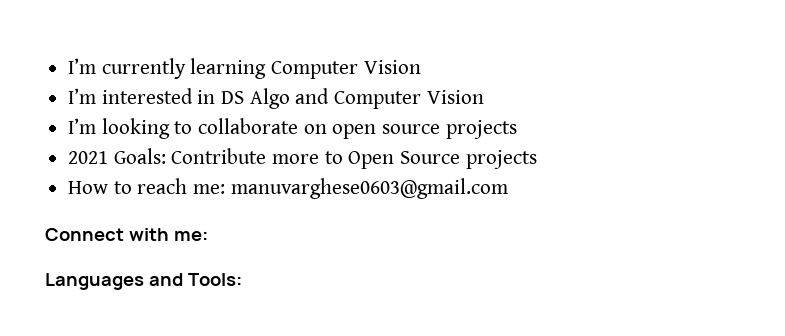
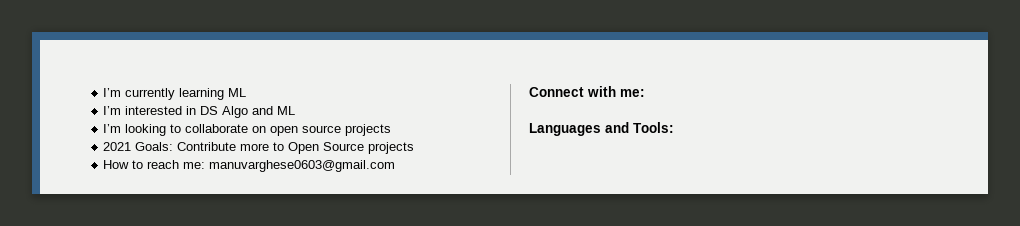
- I’m currently learning Computer Vision
+ I’m currently learning ML
- I’m interested in DS Algo and Computer Vision
+ I’m interested in DS Algo and ML

